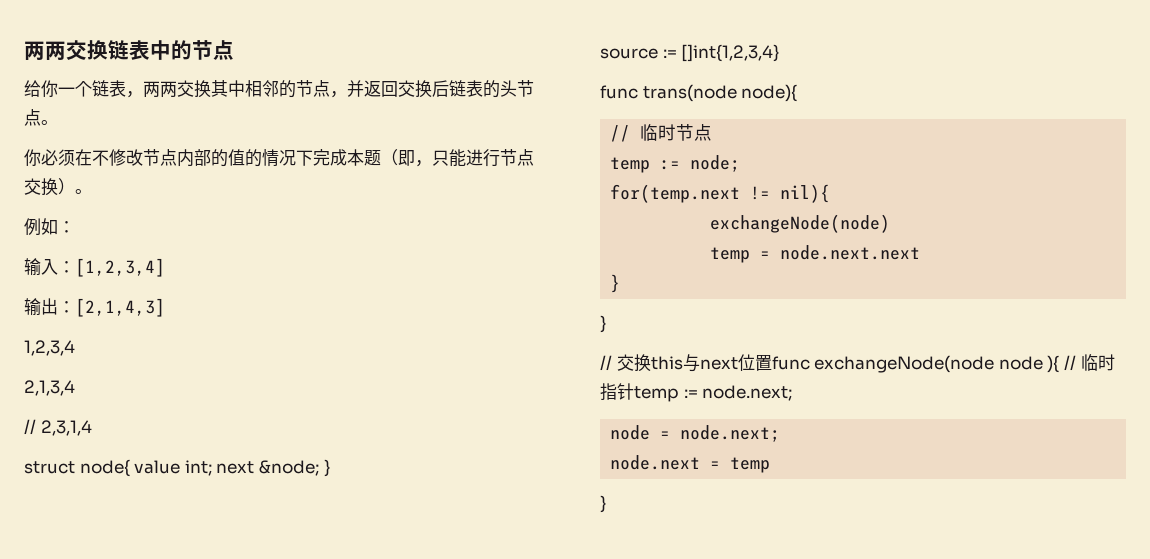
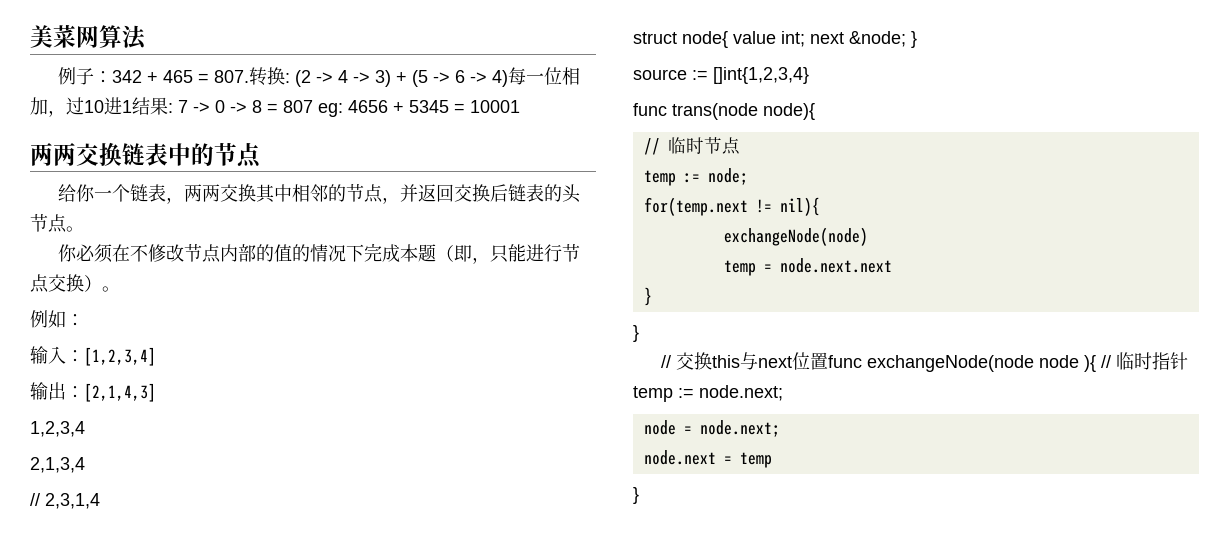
+ 美菜网算法
+ 例子：342 + 465 = 807.转换: (2 -> 4 -> 3) + (5 -> 6 -> 4)每一位相加，过10进1结果: 7 -> 0 -> 8 = 807 eg: 4656 + 5345 = 10001

